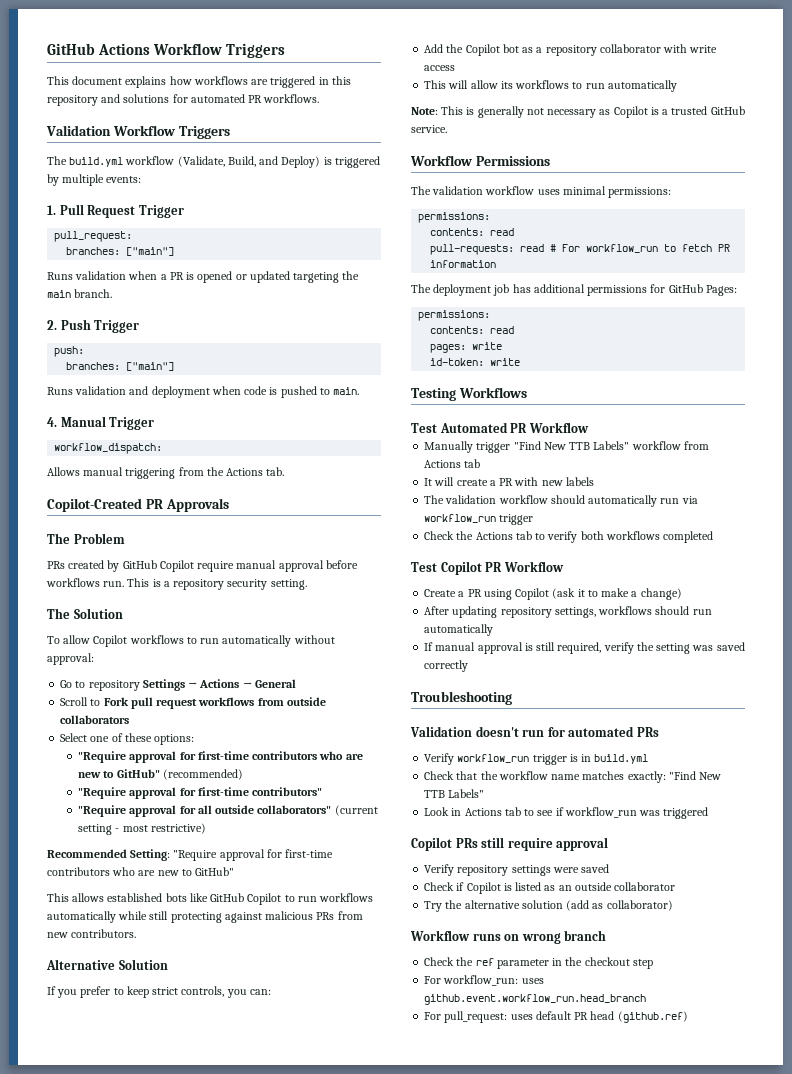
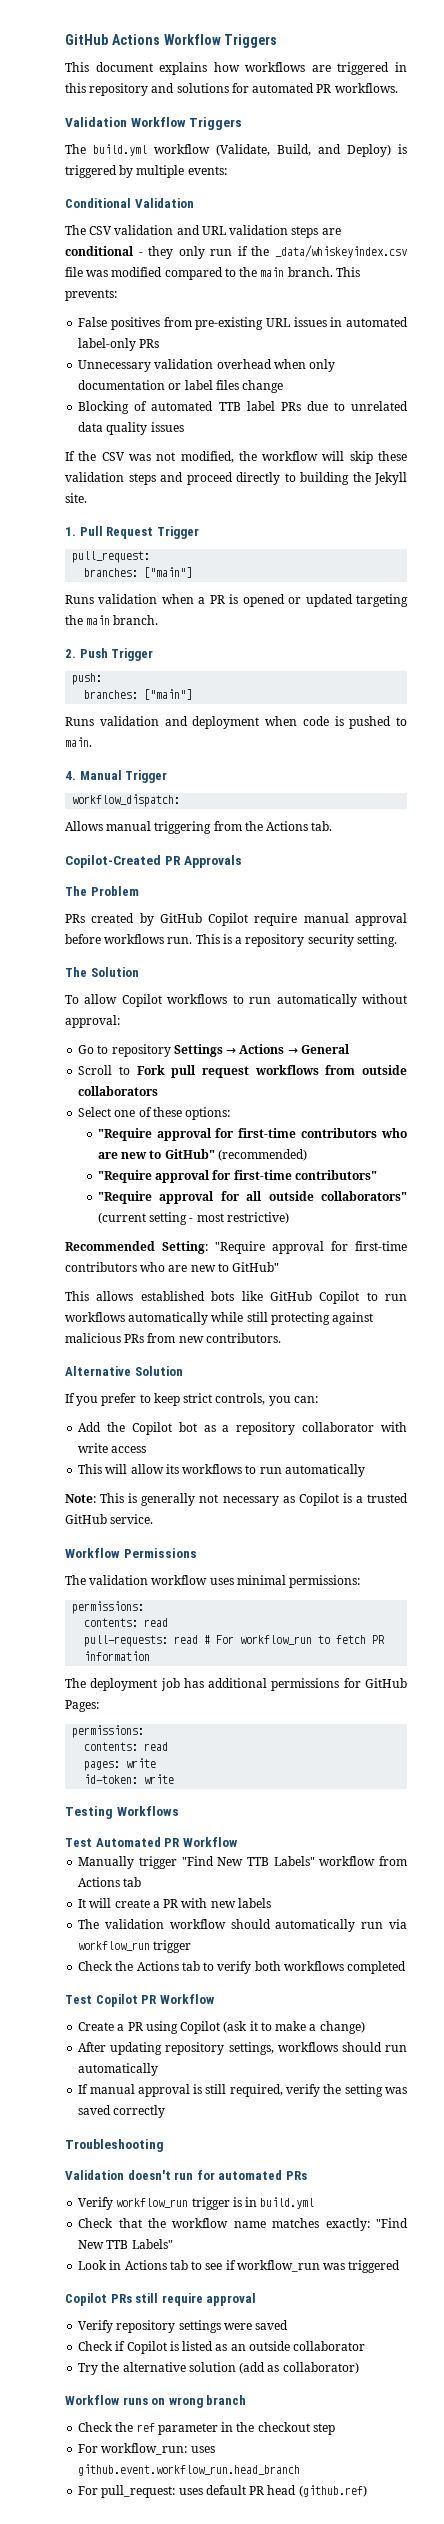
+ Conditional Validation
+ The CSV validation and URL validation steps are conditional - they only run if the _data/whiskeyindex.csv file was modified compared to the main branch. This prevents:
+ False positives from pre-existing URL issues in automated label-only PRs
+ Unnecessary validation overhead when only documentation or label files change
+ Blocking of automated TTB label PRs due to unrelated data quality issues
+ If the CSV was not modified, the workflow will skip these validation steps and proceed directly to building the Jekyll site.

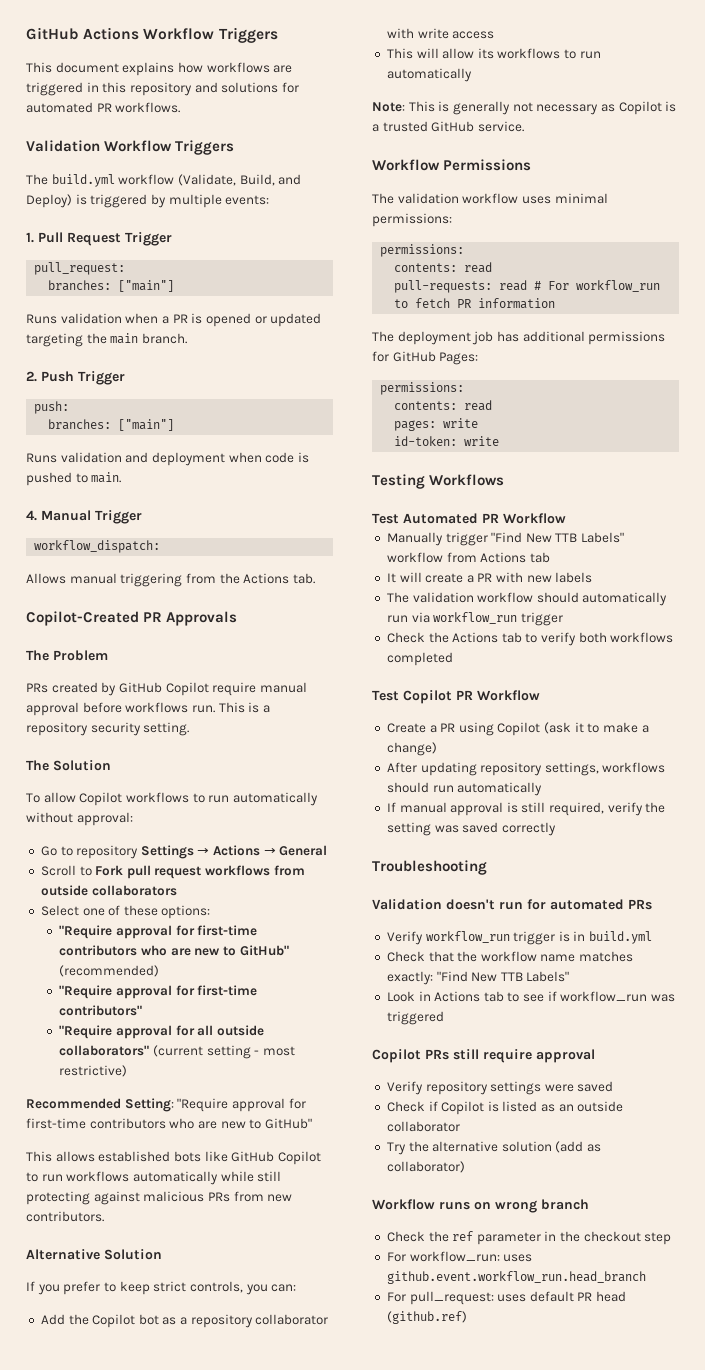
- Conditional Validation
- The CSV validation and URL validation steps are conditional - they only run if the _data/whiskeyindex.csv file was modified compared to the main branch. This prevents:
- False positives from pre-existing URL issues in automated label-only PRs
- Unnecessary validation overhead when only documentation or label files change
- Blocking of automated TTB label PRs due to unrelated data quality issues
- If the CSV was not modified, the workflow will skip these validation steps and proceed directly to building the Jekyll site.

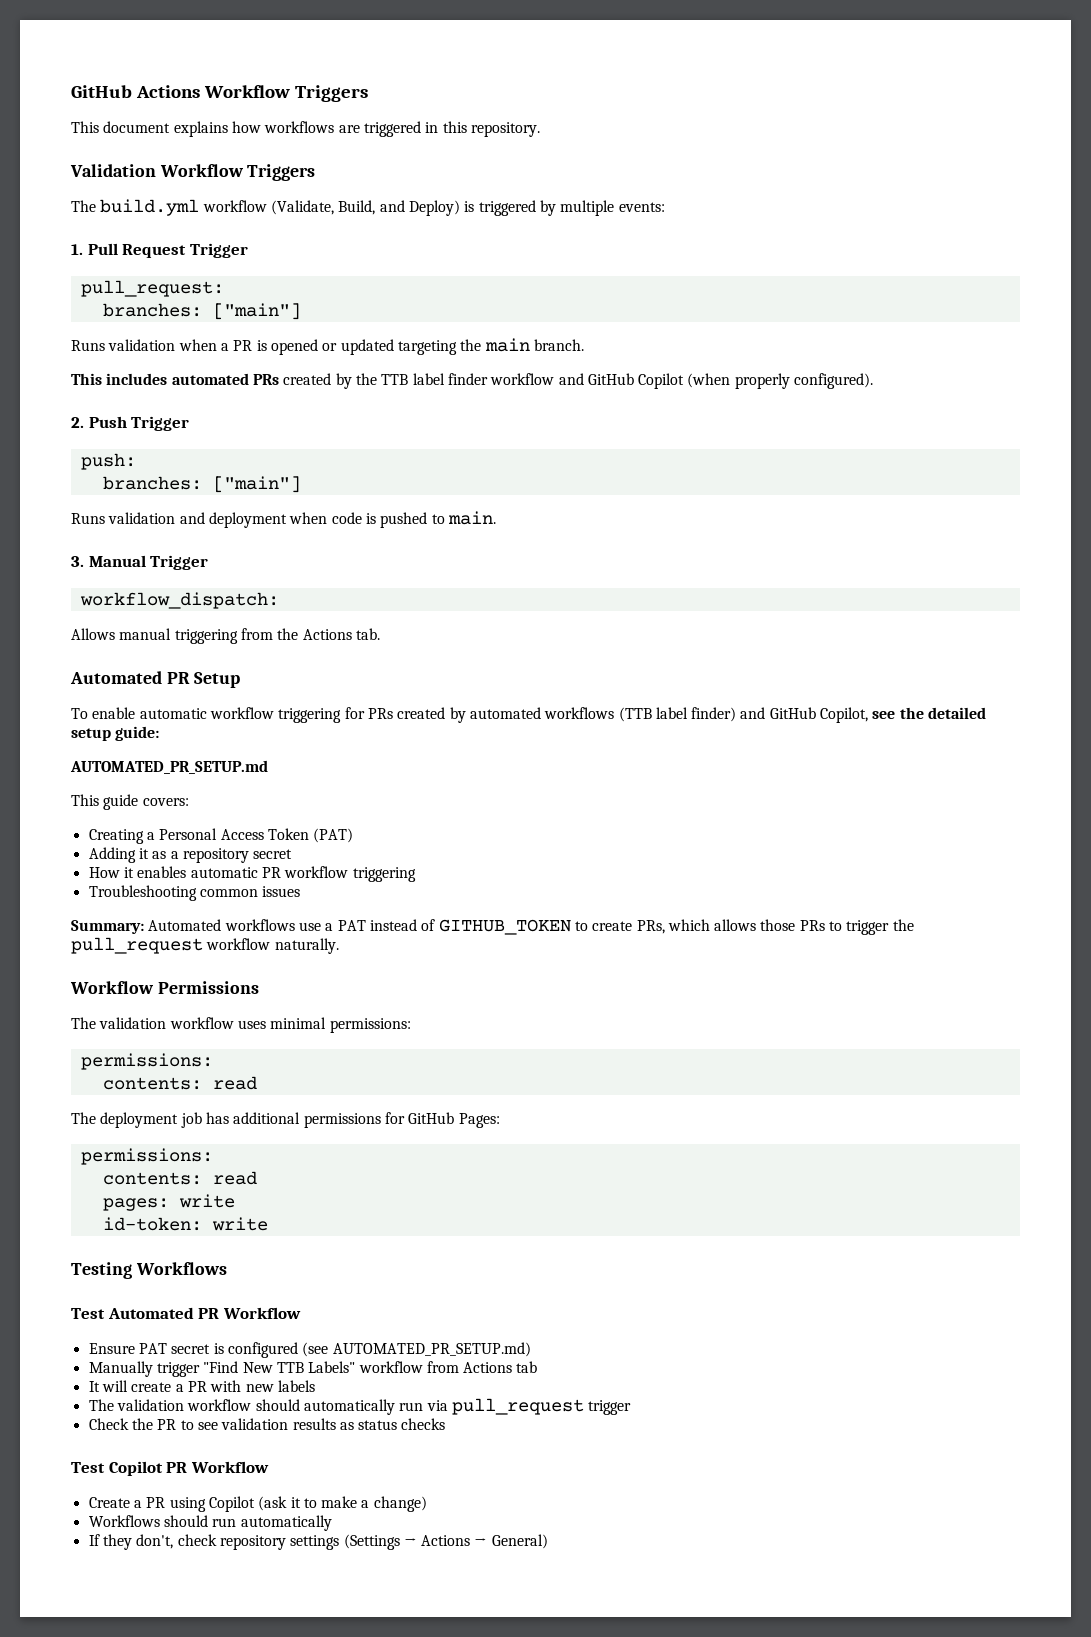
- This document explains how workflows are triggered in this repository and solutions for automated PR workflows.
+ This document explains how workflows are triggered in this repository.
+ This includes automated PRs created by the TTB label finder workflow and GitHub Copilot (when properly configured).
- 4. Manual Trigger
+ 3. Manual Trigger
- Copilot-Created PR Approvals
- The Problem
- PRs created by GitHub Copilot require manual approval before workflows run. This is a repository security setting.
- The Solution
- To allow Copilot workflows to run automatically without approval:
- Go to repository Settings → Actions → General
- Scroll to Fork pull request workflows from outside collaborators
- Select one of these options:
- "Require approval for first-time contributors who are new to GitHub" (recommended)
- "Require approval for first-time contributors"
- "Require approval for all outside collaborators" (current setting - most restrictive)
- Recommended Setting: "Require approval for first-time contributors who are new to GitHub"
- This allows established bots like GitHub Copilot to run workflows automatically while still protecting against malicious PRs from new contributors.
- Alternative Solution
- If you prefer to keep strict controls, you can:
- Add the Copilot bot as a repository collaborator with write access
- This will allow its workflows to run automatically
- Note: This is generally not necessary as Copilot is a trusted GitHub service.
+ Automated PR Setup
+ To enable automatic workflow triggering for PRs created by automated workflows (TTB label finder) and GitHub Copilot, see the detailed setup guide:
+ AUTOMATED_PR_SETUP.md
+ This guide covers:
+ Creating a Personal Access Token (PAT)
+ Adding it as a repository secret
+ How it enables automatic PR workflow triggering
+ Troubleshooting common issues
+ Summary: Automated workflows use a PAT instead of GITHUB_TOKEN to create PRs, which allows those PRs to trigger the pull_request workflow naturally.
- pull-requests: read # For workflow_run to fetch PR information
+ Ensure PAT secret is configured (see AUTOMATED_PR_SETUP.md)
- The validation workflow should automatically run via workflow_run trigger
+ The validation workflow should automatically run via pull_request trigger
- Check the Actions tab to verify both workflows completed
+ Check the PR to see validation results as status checks
- After updating repository settings, workflows should run automatically
+ Workflows should run automatically
- If manual approval is still required, verify the setting was saved correctly
- Troubleshooting
- Validation doesn't run for automated PRs
- Verify workflow_run trigger is in build.yml
- Check that the workflow name matches exactly: "Find New TTB Labels"
- Look in Actions tab to see if workflow_run was triggered
- Copilot PRs still require approval
- Verify repository settings were saved
- Check if Copilot is listed as an outside collaborator
- Try the alternative solution (add as collaborator)
- Workflow runs on wrong branch
- Check the ref parameter in the checkout step
- For workflow_run: uses github.event.workflow_run.head_branch
- For pull_request: uses default PR head (github.ref)
+ If they don't, check repository settings (Settings → Actions → General)

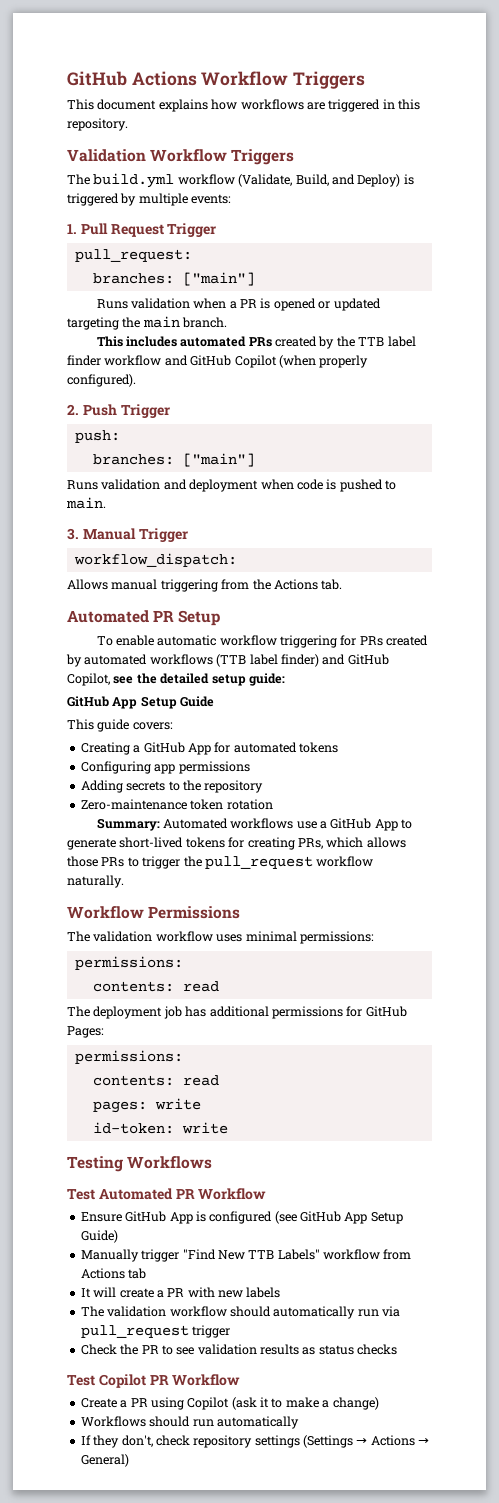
- AUTOMATED_PR_SETUP.md
+ GitHub App Setup Guide
- Creating a Personal Access Token (PAT)
- Adding it as a repository secret
- How it enables automatic PR workflow triggering
- Troubleshooting common issues
+ Creating a GitHub App for automated tokens
+ Configuring app permissions
+ Adding secrets to the repository
+ Zero-maintenance token rotation
- Summary: Automated workflows use a PAT instead of GITHUB_TOKEN to create PRs, which allows those PRs to trigger the pull_request workflow naturally.
+ Summary: Automated workflows use a GitHub App to generate short-lived tokens for creating PRs, which allows those PRs to trigger the pull_request workflow naturally.
- Ensure PAT secret is configured (see AUTOMATED_PR_SETUP.md)
+ Ensure GitHub App is configured (see GitHub App Setup Guide)

